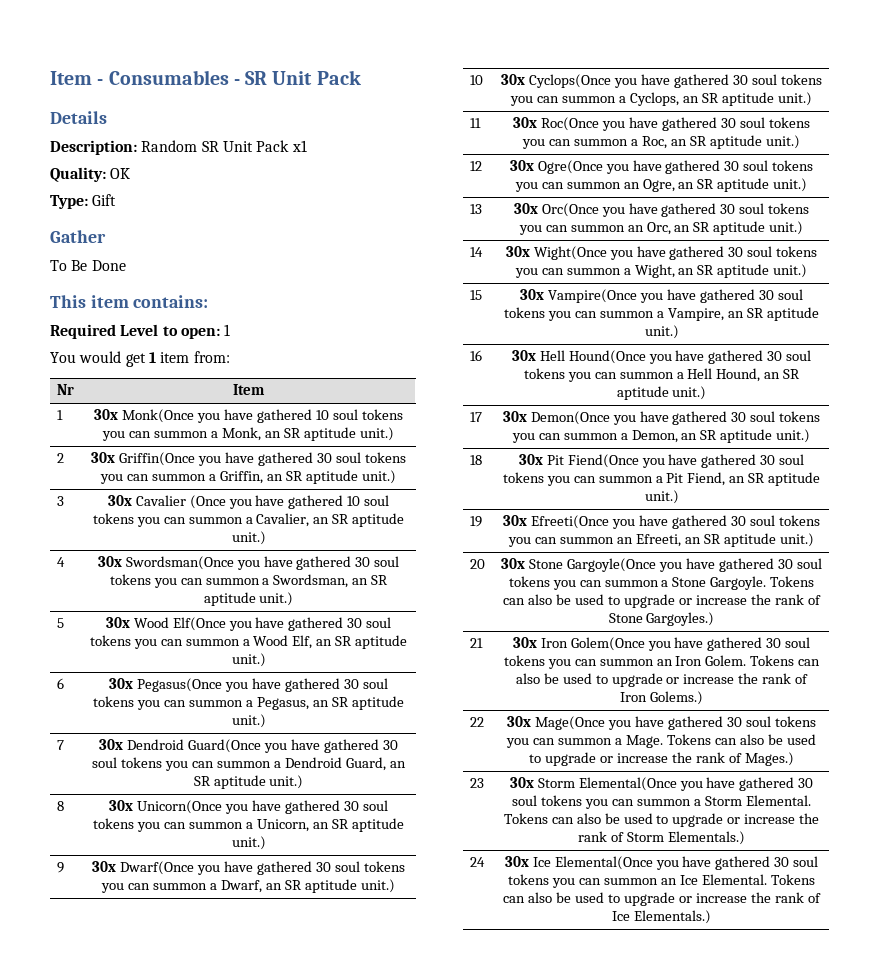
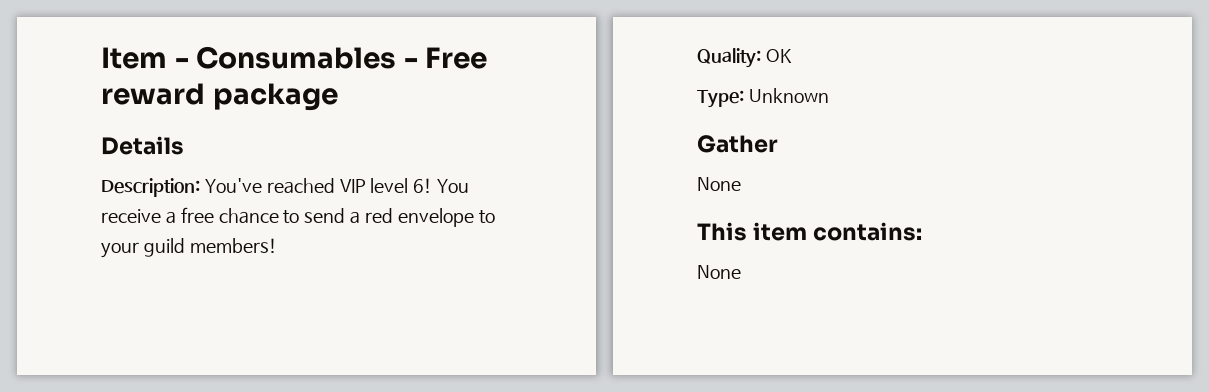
- Item - Consumables - SR Unit Pack
+ Item - Consumables - Free reward package
- Description: Random SR Unit Pack x1
+ Description: You've reached VIP level 6! You receive a free chance to send a red envelope to your guild members!
- Type: Gift
+ Type: Unknown
  Gather
- To Be Done
+ None
  This item contains:
- Required Level to open: 1
- You would get 1 item from:
- Nr | Item
- 1 | 30x Monk(Once you have gathered 10 soul tokens you can summon a Monk, an SR aptitude unit.)
- 2 | 30x Griffin(Once you have gathered 30 soul tokens you can summon a Griffin, an SR aptitude unit.)
- 3 | 30x Cavalier (Once you have gathered 10 soul tokens you can summon a Cavalier, an SR aptitude unit.)
- 4 | 30x Swordsman(Once you have gathered 30 soul tokens you can summon a Swordsman, an SR aptitude unit.)
- 5 | 30x Wood Elf(Once you have gathered 30 soul tokens you can summon a Wood Elf, an SR aptitude unit.)
- 6 | 30x Pegasus(Once you have gathered 30 soul tokens you can summon a Pegasus, an SR aptitude unit.)
- 7 | 30x Dendroid Guard(Once you have gathered 30 soul tokens you can summon a Dendroid Guard, an SR aptitude unit.)
- 8 | 30x Unicorn(Once you have gathered 30 soul tokens you can summon a Unicorn, an SR aptitude unit.)
- 9 | 30x Dwarf(Once you have gathered 30 soul tokens you can summon a Dwarf, an SR aptitude unit.)
- 10 | 30x Cyclops(Once you have gathered 30 soul tokens you can summon a Cyclops, an SR aptitude unit.)
- 11 | 30x Roc(Once you have gathered 30 soul tokens you can summon a Roc, an SR aptitude unit.)
- 12 | 30x Ogre(Once you have gathered 30 soul tokens you can summon an Ogre, an SR aptitude unit.)
- 13 | 30x Orc(Once you have gathered 30 soul tokens you can summon an Orc, an SR aptitude unit.)
- 14 | 30x Wight(Once you have gathered 30 soul tokens you can summon a Wight, an SR aptitude unit.)
- 15 | 30x Vampire(Once you have gathered 30 soul tokens you can summon a Vampire, an SR aptitude unit.)
- 16 | 30x Hell Hound(Once you have gathered 30 soul tokens you can summon a Hell Hound, an SR aptitude unit.)
- 17 | 30x Demon(Once you have gathered 30 soul tokens you can summon a Demon, an SR aptitude unit.)
- 18 | 30x Pit Fiend(Once you have gathered 30 soul tokens you can summon a Pit Fiend, an SR aptitude unit.)
- 19 | 30x Efreeti(Once you have gathered 30 soul tokens you can summon an Efreeti, an SR aptitude unit.)
- 20 | 30x Stone Gargoyle(Once you have gathered 30 soul tokens you can summon a Stone Gargoyle. Tokens can also be used to upgrade or increase the rank of Stone Gargoyles.)
- 21 | 30x Iron Golem(Once you have gathered 30 soul tokens you can summon an Iron Golem. Tokens can also be used to upgrade or increase the rank of Iron Golems.)
- 22 | 30x Mage(Once you have gathered 30 soul tokens you can summon a Mage. Tokens can also be used to upgrade or increase the rank of Mages.)
- 23 | 30x Storm Elemental(Once you have gathered 30 soul tokens you can summon a Storm Elemental. Tokens can also be used to upgrade or increase the rank of Storm Elementals.)
- 24 | 30x Ice Elemental(Once you have gathered 30 soul tokens you can summon an Ice Elemental. Tokens can also be used to upgrade or increase the rank of Ice Elementals.)
+ None

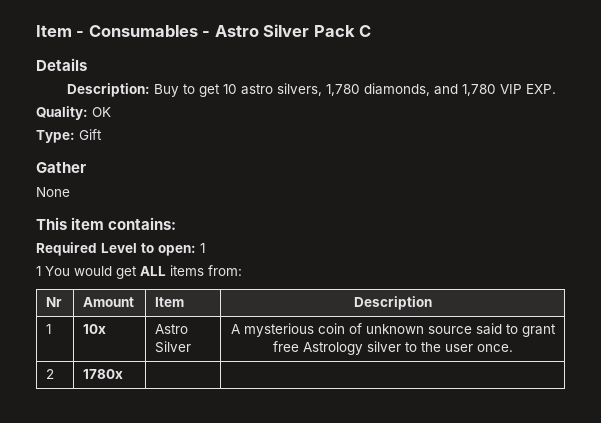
- Item - Consumables - Free reward package
+ Item - Consumables - Astro Silver Pack C
  Details
- Description: You've reached VIP level 6! You receive a free chance to send a red envelope to your guild members!
+ Description: Buy to get 10 astro silvers, 1,780 diamonds, and 1,780 VIP EXP.
- Type: Unknown
+ Type: Gift
  This item contains:
- None
+ Required Level to open: 1
+ 1 You would get ALL items from:
+ Nr | Amount | Item | Description
+ 1 | 10x | Astro Silver | A mysterious coin of unknown source said to grant free Astrology silver to the user once.
+ 2 | 1780x | |

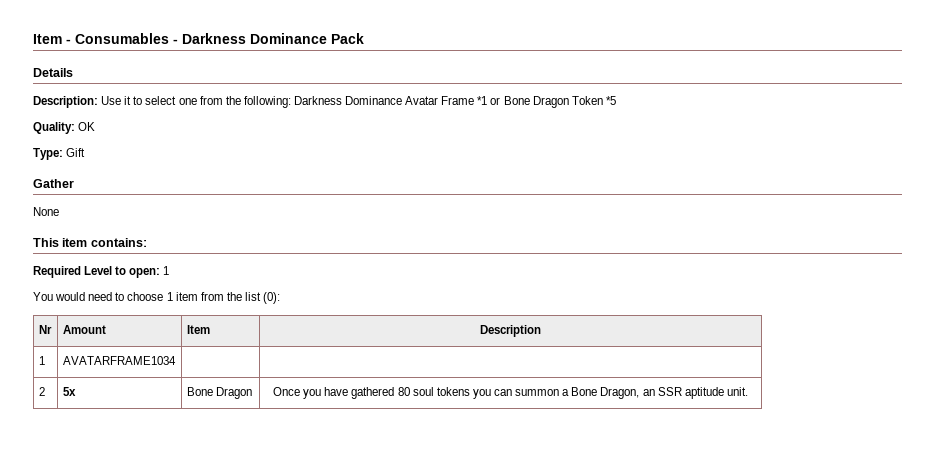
- Item - Consumables - Astro Silver Pack C
+ Item - Consumables - Darkness Dominance Pack
- Description: Buy to get 10 astro silvers, 1,780 diamonds, and 1,780 VIP EXP.
+ Description: Use it to select one from the following: Darkness Dominance Avatar Frame *1 or Bone Dragon Token *5
- 1 You would get ALL items from:
+ You would need to choose 1 item from the list (0):
- 1 | 10x | Astro Silver | A mysterious coin of unknown source said to grant free Astrology silver to the user once.
- 2 | 1780x | |
+ 1 | AVATARFRAME1034 | |
+ 2 | 5x | Bone Dragon | Once you have gathered 80 soul tokens you can summon a Bone Dragon, an SSR aptitude unit.

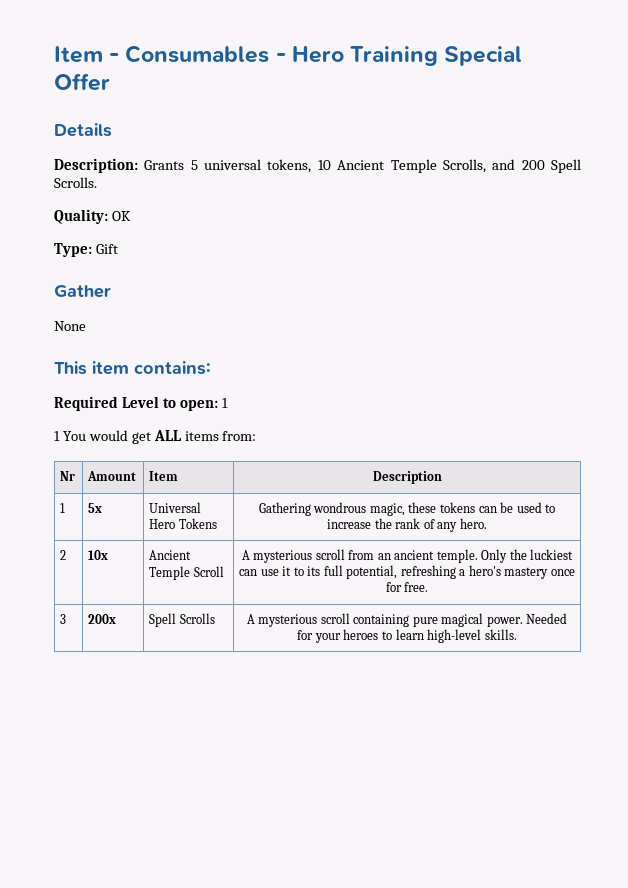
- Item - Consumables - Darkness Dominance Pack
+ Item - Consumables - Hero Training Special Offer
  Details
- Description: Use it to select one from the following: Darkness Dominance Avatar Frame *1 or Bone Dragon Token *5
+ Description: Grants 5 universal tokens, 10 Ancient Temple Scrolls, and 200 Spell Scrolls.
- You would need to choose 1 item from the list (0):
+ 1 You would get ALL items from:
- 1 | AVATARFRAME1034 | |
- 2 | 5x | Bone Dragon | Once you have gathered 80 soul tokens you can summon a Bone Dragon, an SSR aptitude unit.
+ 1 | 5x | Universal Hero Tokens | Gathering wondrous magic, these tokens can be used to increase the rank of any hero.
+ 2 | 10x | Ancient Temple Scroll | A mysterious scroll from an ancient temple. Only the luckiest can use it to its full potential, refreshing a hero's mastery once for free.
+ 3 | 200x | Spell Scrolls | A mysterious scroll containing pure magical power. Needed for your heroes to learn high-level skills.

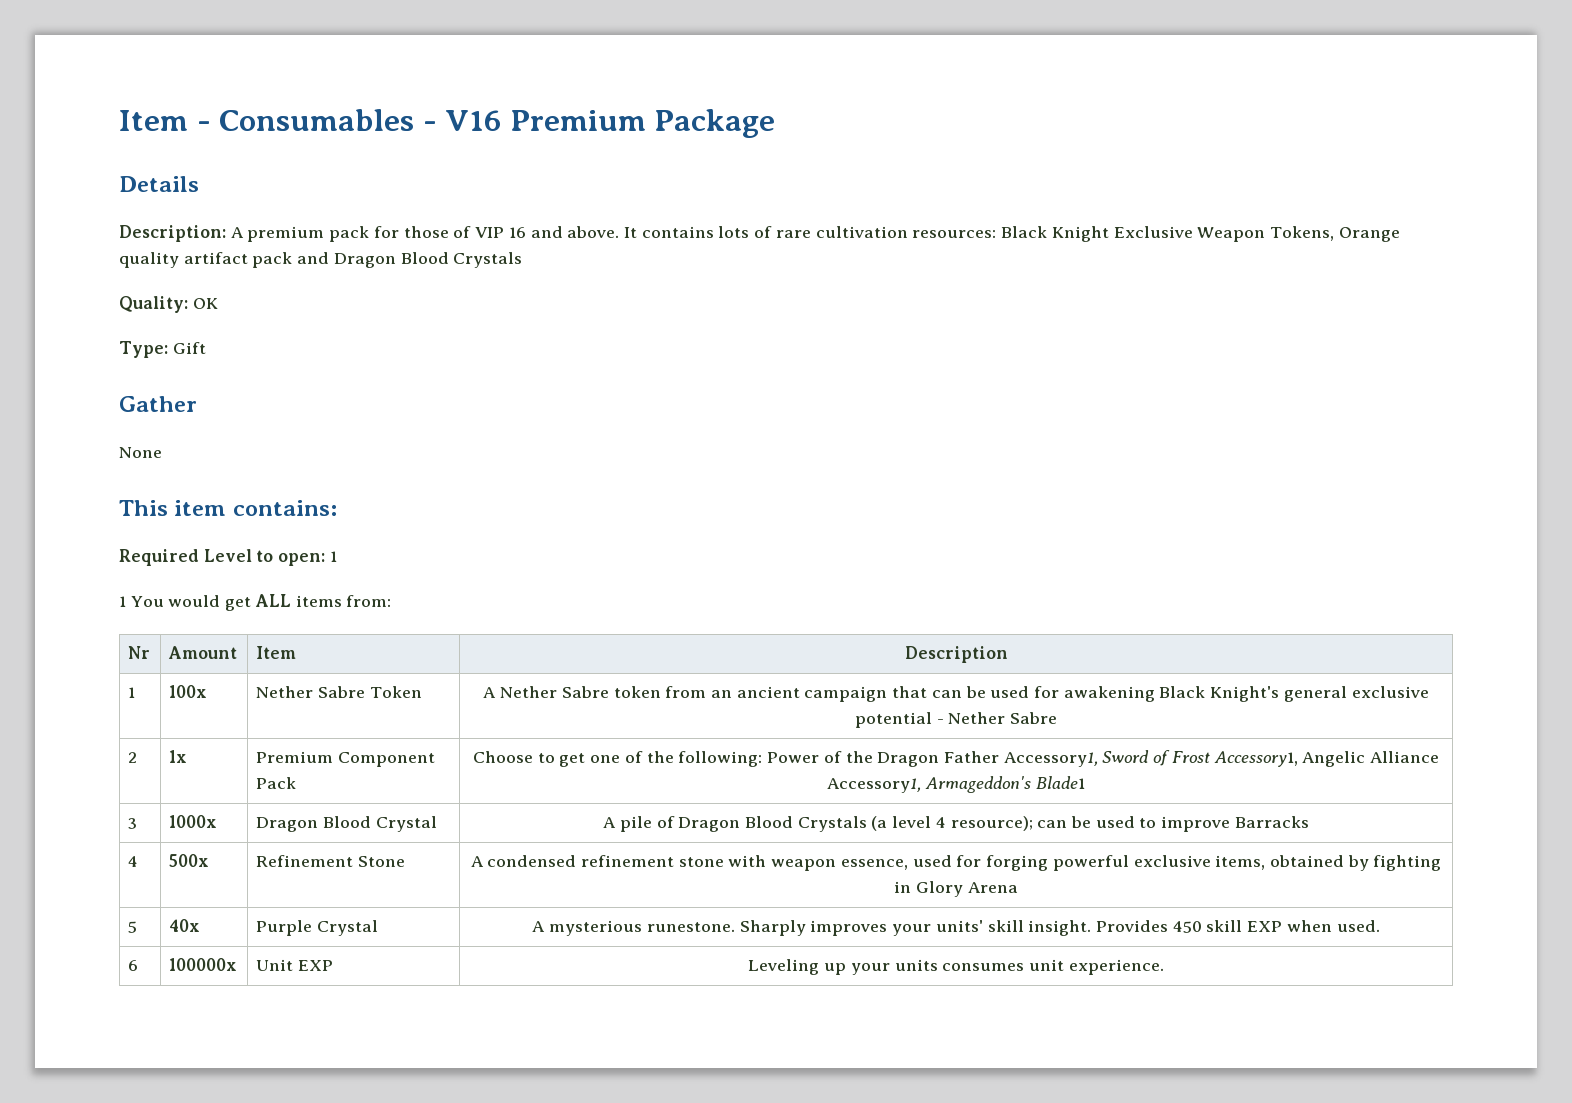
- Item - Consumables - Hero Training Special Offer
+ Item - Consumables - V16 Premium Package
  Details
- Description: Grants 5 universal tokens, 10 Ancient Temple Scrolls, and 200 Spell Scrolls.
+ Description: A premium pack for those of VIP 16 and above. It contains lots of rare cultivation resources: Black Knight Exclusive Weapon Tokens, Orange quality artifact pack and Dragon Blood Crystals
- 1 | 5x | Universal Hero Tokens | Gathering wondrous magic, these tokens can be used to increase the rank of any hero.
- 2 | 10x | Ancient Temple Scroll | A mysterious scroll from an ancient temple. Only the luckiest can use it to its full potential, refreshing a hero's mastery once for free.
- 3 | 200x | Spell Scrolls | A mysterious scroll containing pure magical power. Needed for your heroes to learn high-level skills.
+ 1 | 100x | Nether Sabre Token | A Nether Sabre token from an ancient campaign that can be used for awakening Black Knight's general exclusive potential - Nether Sabre
+ 2 | 1x | Premium Component Pack | Choose to get one of the following: Power of the Dragon Father Accessory1, Sword of Frost Accessory1, Angelic Alliance Accessory1, Armageddon's Blade1
+ 3 | 1000x | Dragon Blood Crystal | A pile of Dragon Blood Crystals (a level 4 resource); can be used to improve Barracks
+ 4 | 500x | Refinement Stone | A condensed refinement stone with weapon essence, used for forging powerful exclusive items, obtained by fighting in Glory Arena
+ 5 | 40x | Purple Crystal | A mysterious runestone. Sharply improves your units' skill insight. Provides 450 skill EXP when used.
+ 6 | 100000x | Unit EXP | Leveling up your units consumes unit experience.

